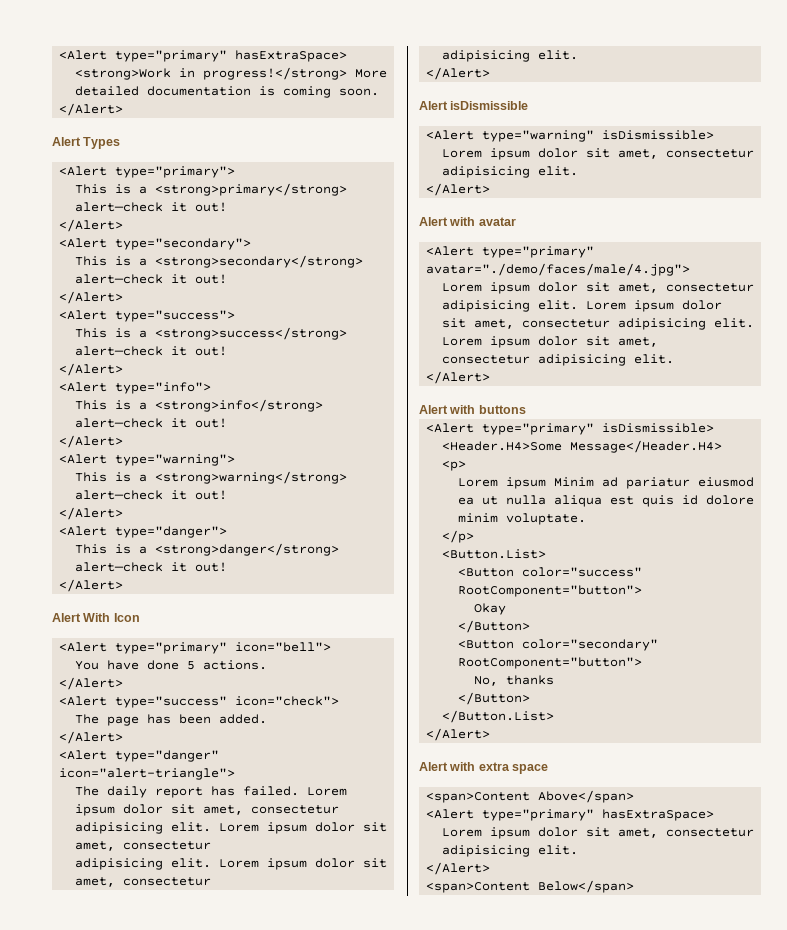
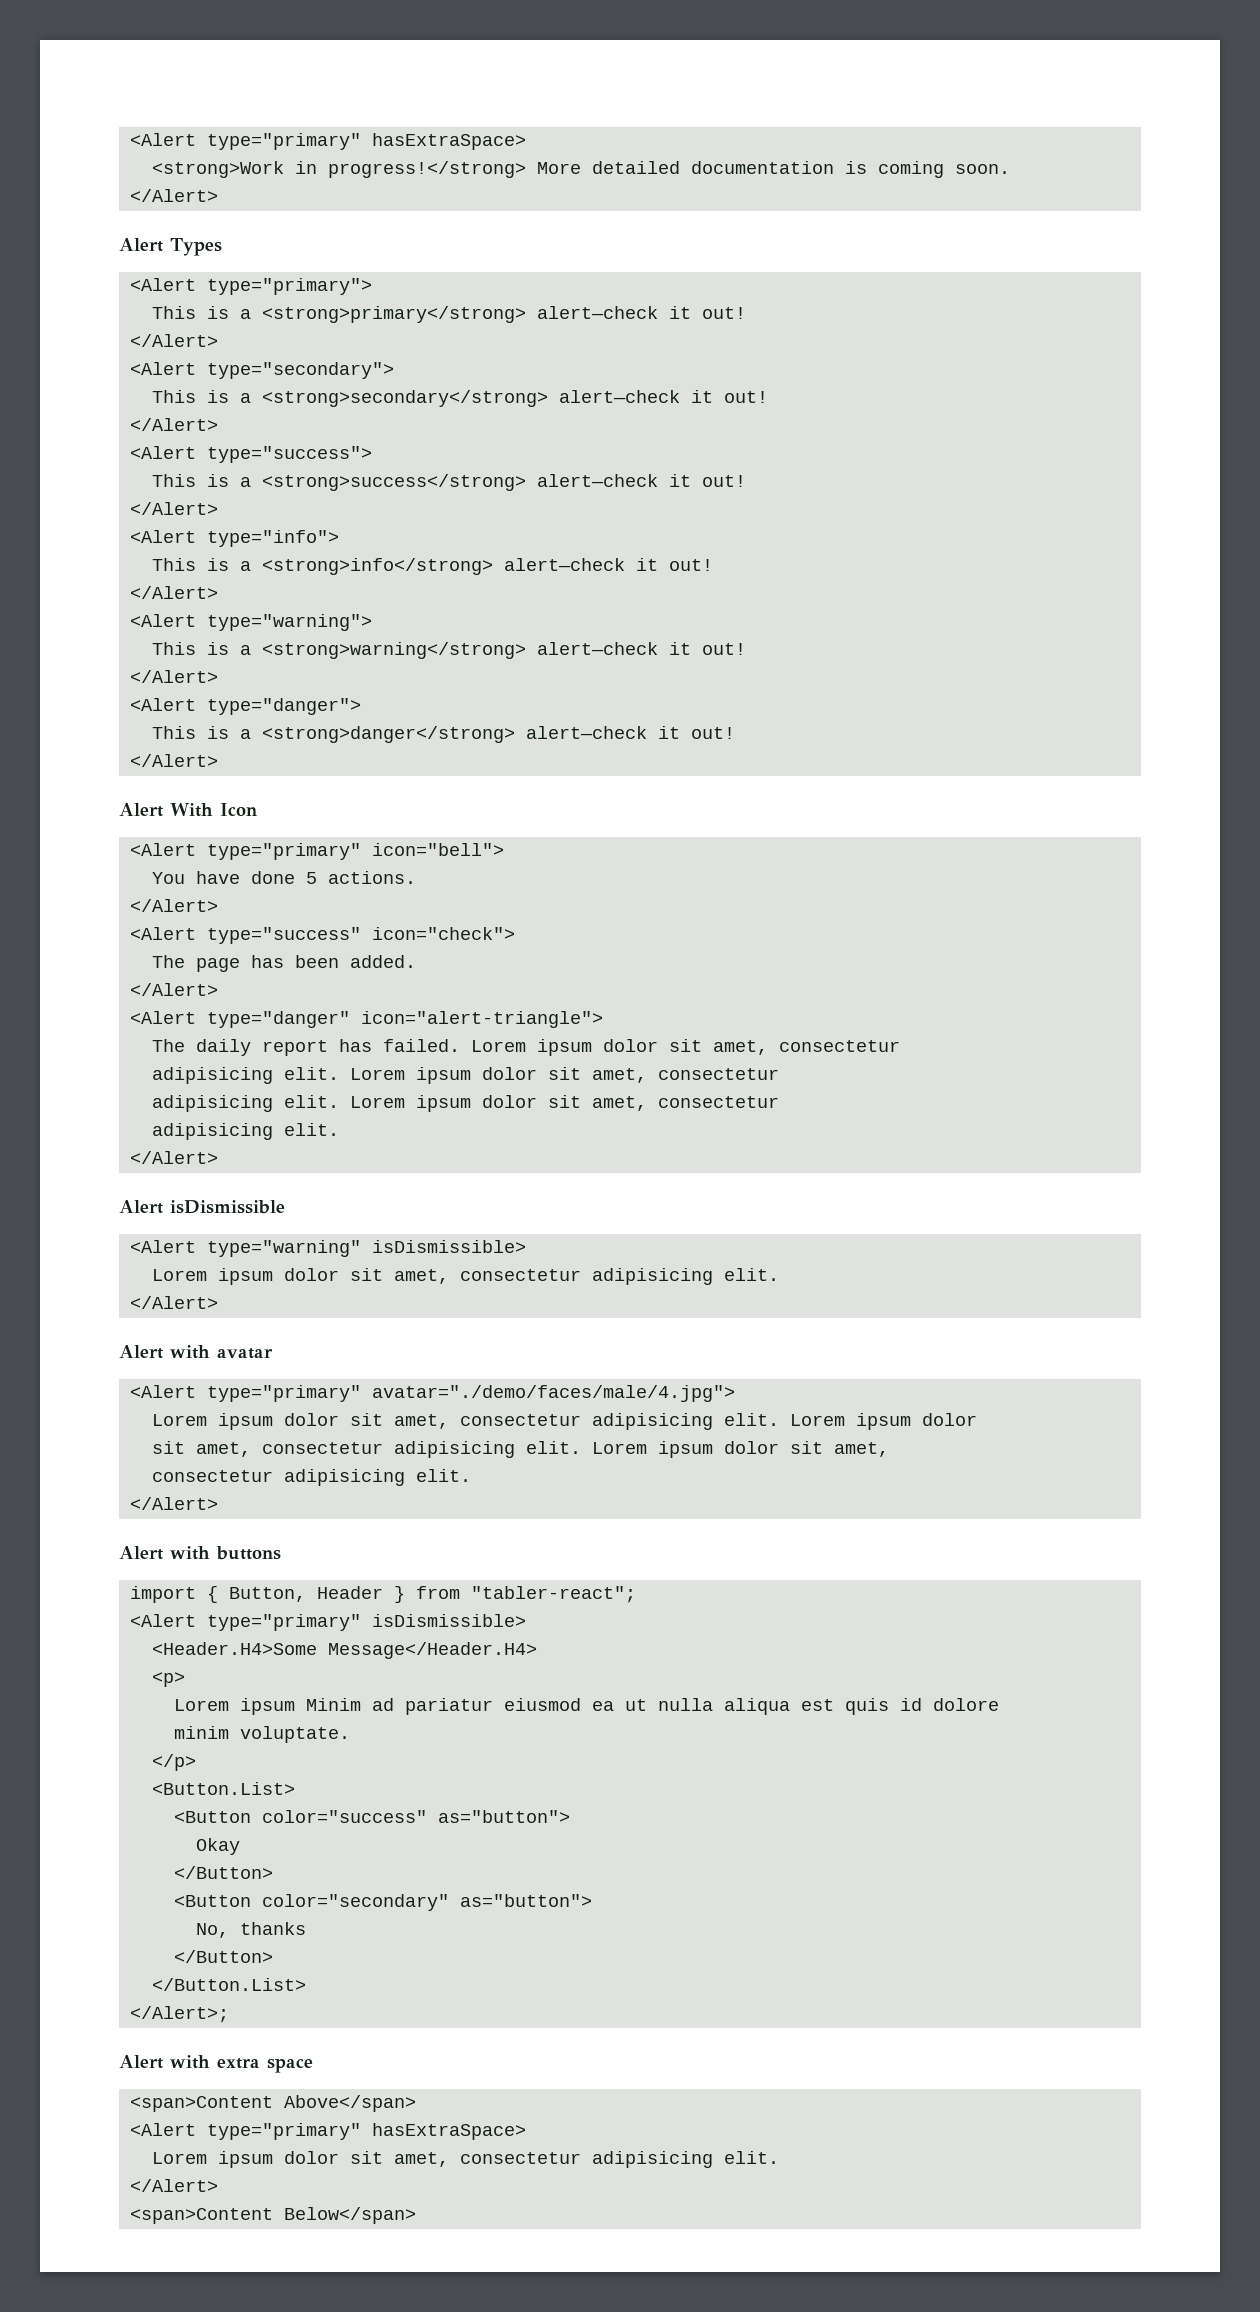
+ import { Button, Header } from "tabler-react";
- <Button color="success" RootComponent="button">
+ <Button color="success" as="button">
- <Button color="secondary" RootComponent="button">
+ <Button color="secondary" as="button">
  </Button.List>
- </Alert>
+ </Alert>;

